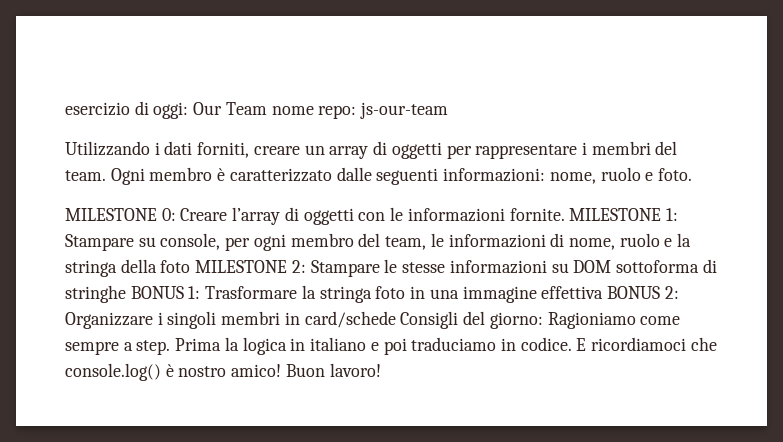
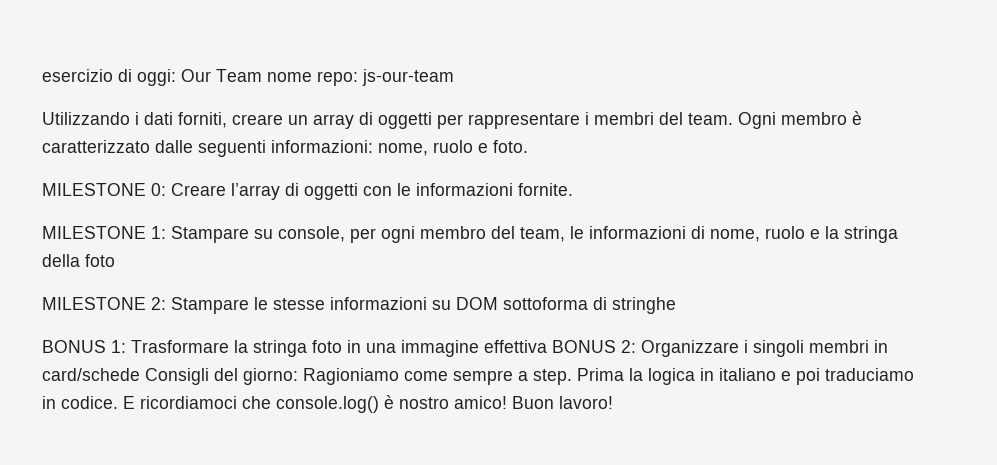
- Creare l’array di oggetti con le informazioni fornite. MILESTONE 1:
+ Creare l’array di oggetti con le informazioni fornite.
+ MILESTONE 1:
- Stampare su console, per ogni membro del team, le informazioni di nome, ruolo e la stringa della foto MILESTONE 2:
+ Stampare su console, per ogni membro del team, le informazioni di nome, ruolo e la stringa della foto
+ MILESTONE 2:
- Stampare le stesse informazioni su DOM sottoforma di stringhe BONUS 1:
+ Stampare le stesse informazioni su DOM sottoforma di stringhe
+ BONUS 1:

